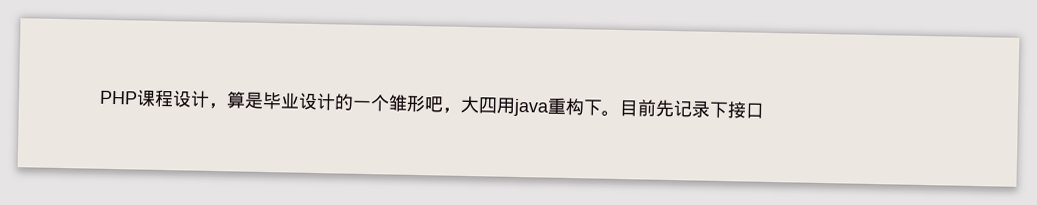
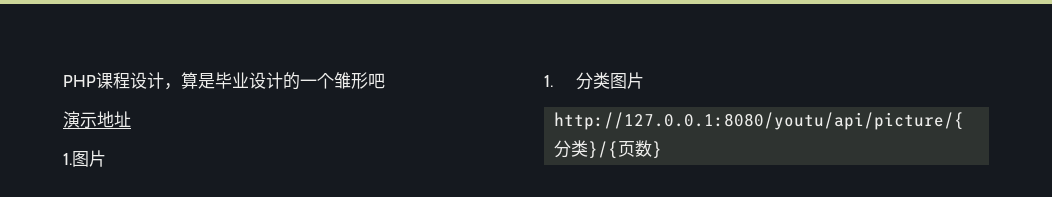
- PHP课程设计，算是毕业设计的一个雏形吧，大四用java重构下。目前先记录下接口
+ PHP课程设计，算是毕业设计的一个雏形吧
+ 演示地址
+ 1.图片
+ 1.分类图片
+ http://127.0.0.1:8080/youtu/api/picture/{分类}/{页数}

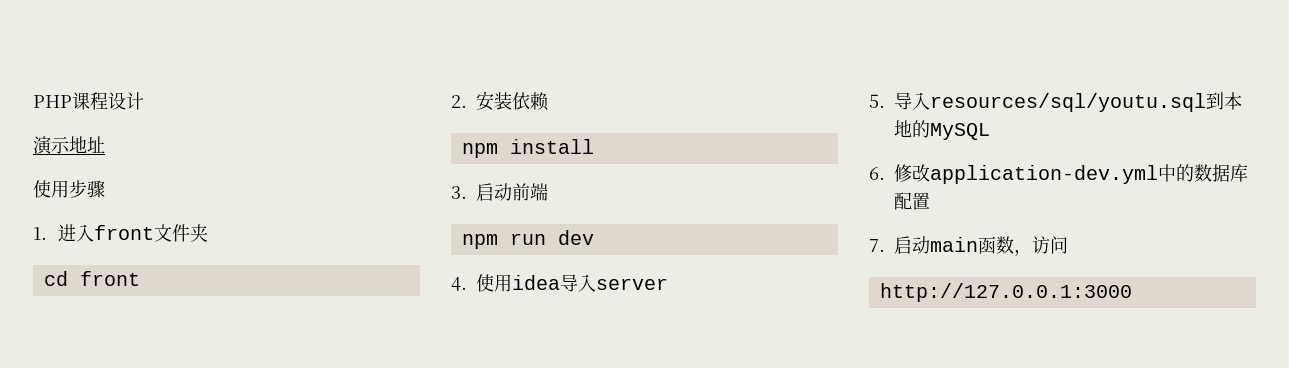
- PHP课程设计，算是毕业设计的一个雏形吧
+ PHP课程设计
- 1.图片
- 1.分类图片
- http://127.0.0.1:8080/youtu/api/picture/{分类}/{页数}
+ 使用步骤
+ 1.进入front文件夹
+ cd front
+ 2.安装依赖
+ npm install
+ 3.启动前端
+ npm run dev
+ 4.使用idea导入server
+ 5.导入resources/sql/youtu.sql到本地的MySQL
+ 6.修改application-dev.yml中的数据库配置
+ 7.启动main函数，访问
+ http://127.0.0.1:3000

